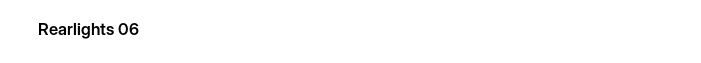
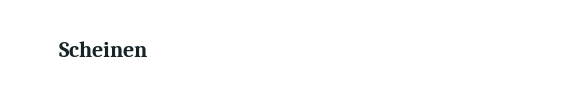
- Rearlights 06
+ Scheinen

